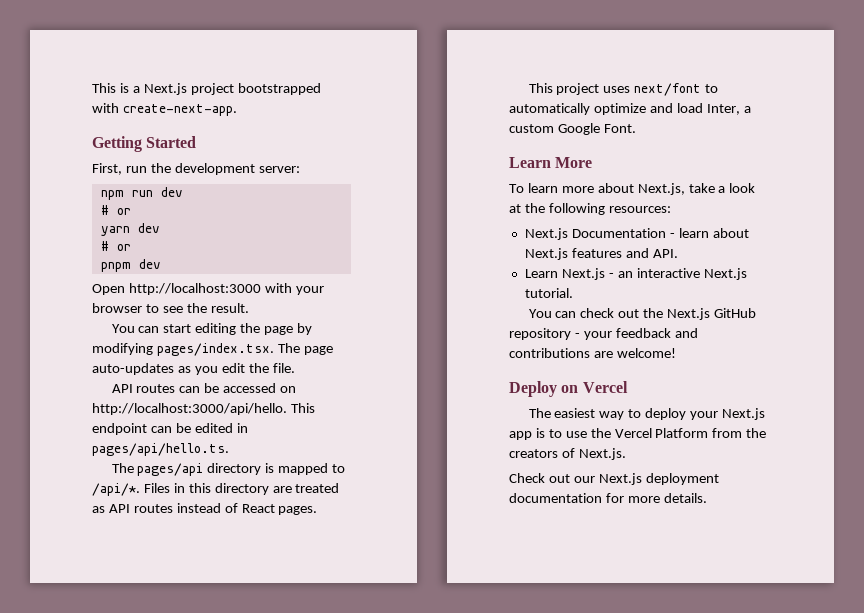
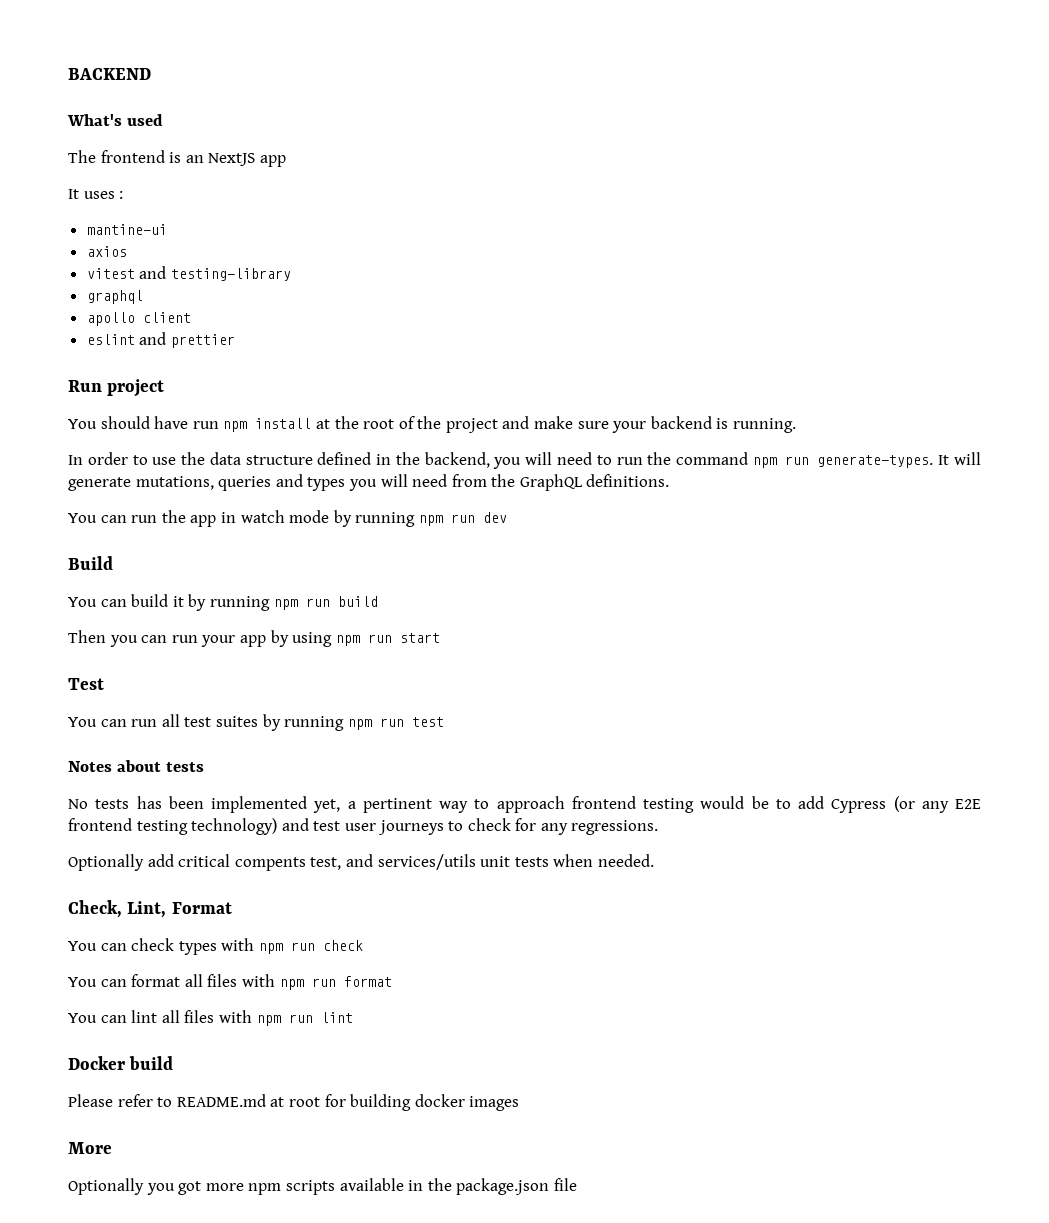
- This is a Next.js project bootstrapped with create-next-app.
- Getting Started
- First, run the development server:
- npm run dev
- # or
- yarn dev
- # or
- pnpm dev
- Open http://localhost:3000 with your browser to see the result.
- You can start editing the page by modifying pages/index.tsx. The page auto-updates as you edit the file.
- API routes can be accessed on http://localhost:3000/api/hello. This endpoint can be edited in pages/api/hello.ts.
- The pages/api directory is mapped to /api/*. Files in this directory are treated as API routes instead of React pages.
- This project uses next/font to automatically optimize and load Inter, a custom Google Font.
- Learn More
- To learn more about Next.js, take a look at the following resources:
- Next.js Documentation - learn about Next.js features and API.
- Learn Next.js - an interactive Next.js tutorial.
- You can check out the Next.js GitHub repository - your feedback and contributions are welcome!
- Deploy on Vercel
- The easiest way to deploy your Next.js app is to use the Vercel Platform from the creators of Next.js.
- Check out our Next.js deployment documentation for more details.
+ BACKEND
+ What's used
+ The frontend is an NextJS app
+ It uses :
+ mantine-ui
+ axios
+ vitest and testing-library
+ graphql
+ apollo client
+ eslint and prettier
+ Run project
+ You should have run npm install at the root of the project and make sure your backend is running.
+ In order to use the data structure defined in the backend, you will need to run the command npm run generate-types. It will generate mutations, queries and types you will need from the GraphQL definitions.
+ You can run the app in watch mode by running npm run dev
+ Build
+ You can build it by running npm run build
+ Then you can run your app by using npm run start
+ Test
+ You can run all test suites by running npm run test
+ Notes about tests
+ No tests has been implemented yet, a pertinent way to approach frontend testing would be to add Cypress (or any E2E frontend testing technology) and test user journeys to check for any regressions.
+ Optionally add critical compents test, and services/utils unit tests when needed.
+ Check, Lint, Format
+ You can check types with npm run check
+ You can format all files with npm run format
+ You can lint all files with npm run lint
+ Docker build
+ Please refer to README.md at root for building docker images
+ More
+ Optionally you got more npm scripts available in the package.json file

